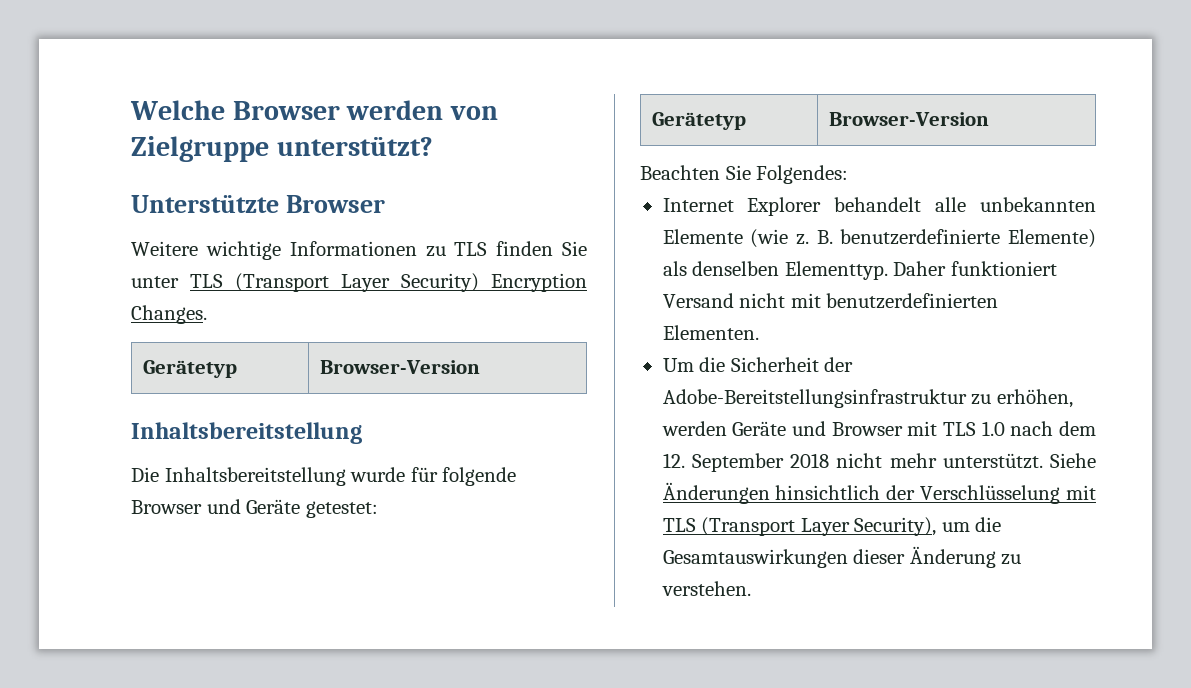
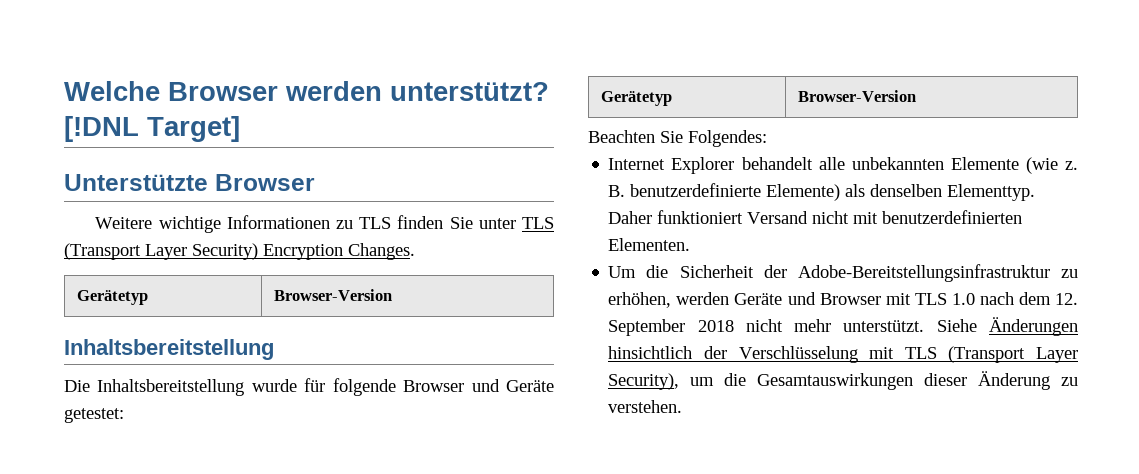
- Welche Browser werden von Zielgruppe unterstützt?
+ Welche Browser werden unterstützt? [!DNL Target]

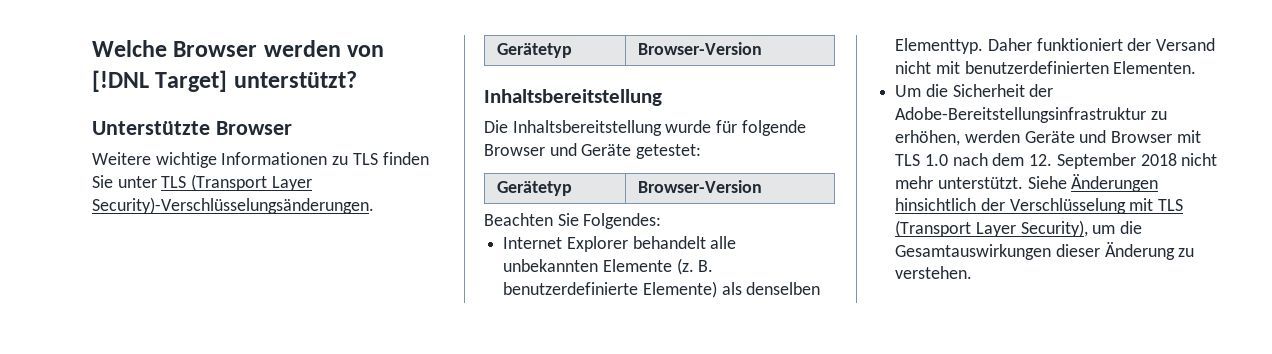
- Welche Browser werden unterstützt? [!DNL Target]
+ Welche Browser werden von [!DNL Target] unterstützt?
- Weitere wichtige Informationen zu TLS finden Sie unter TLS (Transport Layer Security) Encryption Changes.
+ Weitere wichtige Informationen zu TLS finden Sie unter TLS (Transport Layer Security)-Verschlüsselungsänderungen.
- Internet Explorer behandelt alle unbekannten Elemente (wie z.
+ Internet Explorer behandelt alle unbekannten Elemente (z.
- Daher funktioniert Versand nicht mit benutzerdefinierten Elementen.
+ Daher funktioniert der Versand nicht mit benutzerdefinierten Elementen.

